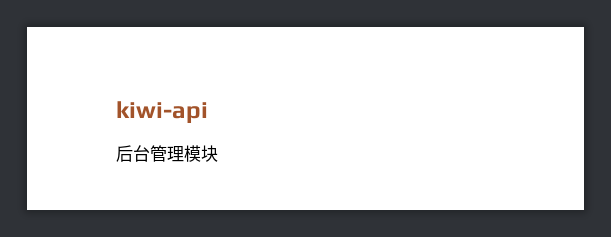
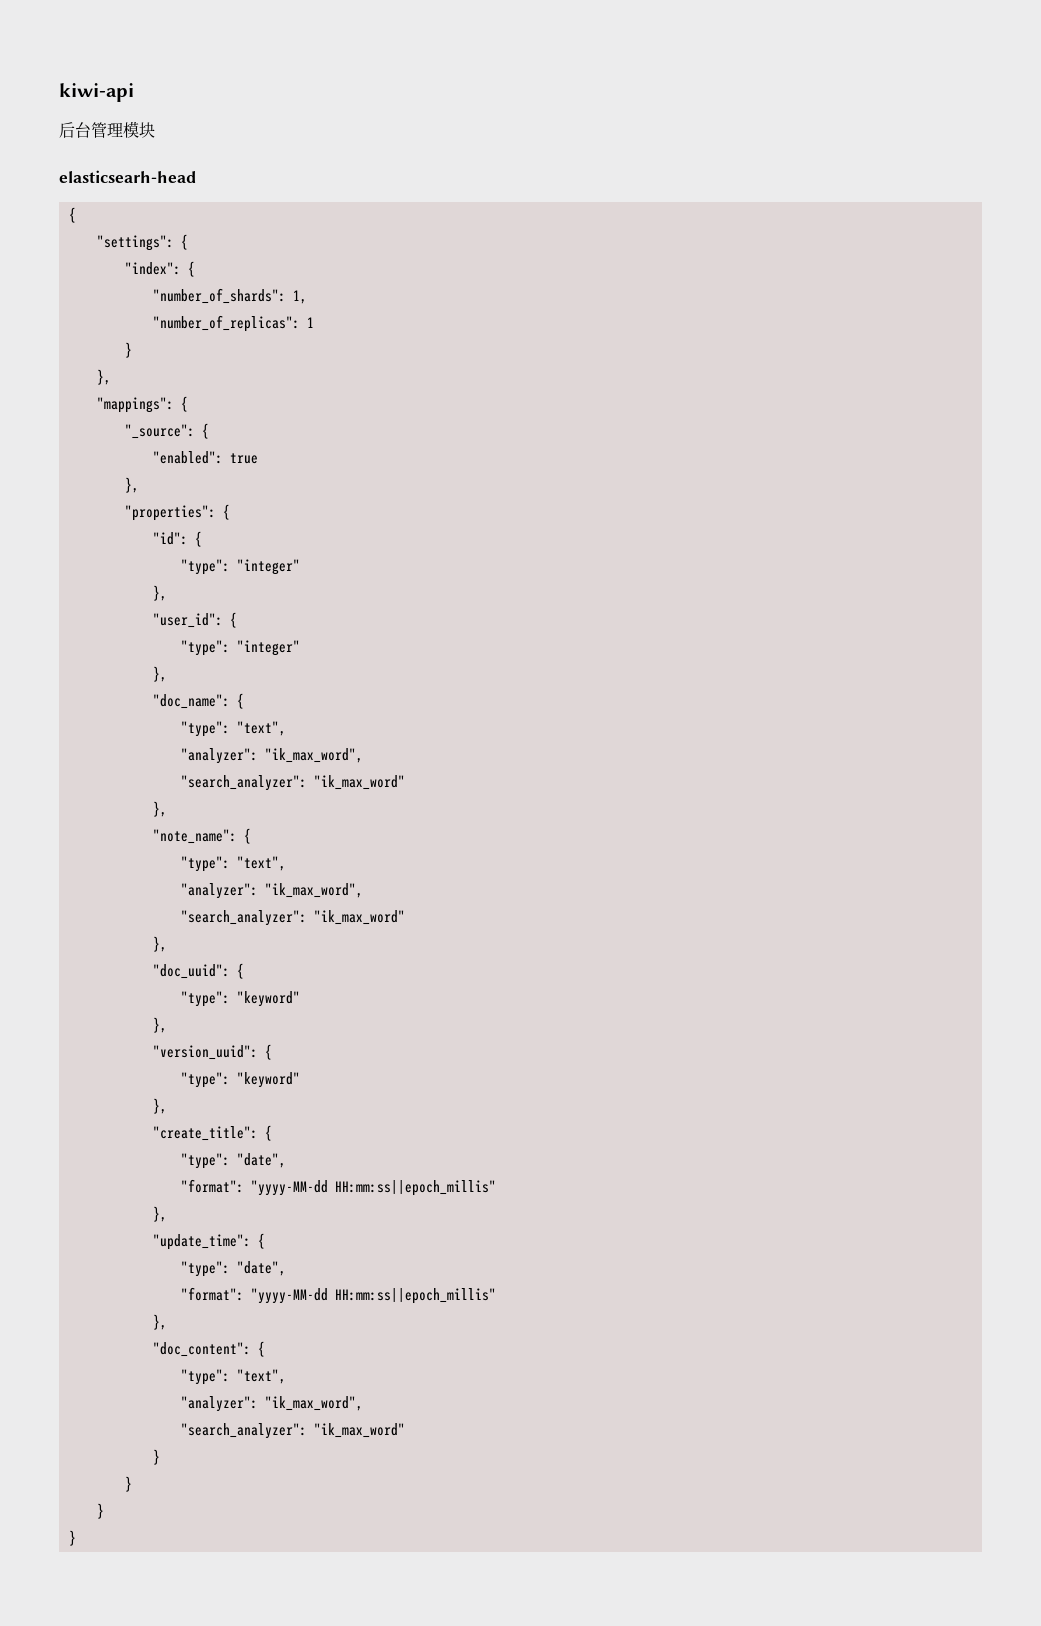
+ elasticsearh-head
+ {
+ "settings": {
+ "index": {
+ "number_of_shards": 1,
+ "number_of_replicas": 1
+ }
+ },
+ "mappings": {
+ "_source": {
+ "enabled": true
+ },
+ "properties": {
+ "id": {
+ "type": "integer"
+ },
+ "user_id": {
+ "type": "integer"
+ },
+ "doc_name": {
+ "type": "text",
+ "analyzer": "ik_max_word",
+ "search_analyzer": "ik_max_word"
+ },
+ "note_name": {
+ "type": "text",
+ "analyzer": "ik_max_word",
+ "search_analyzer": "ik_max_word"
+ },
+ "doc_uuid": {
+ "type": "keyword"
+ },
+ "version_uuid": {
+ "type": "keyword"
+ },
+ "create_title": {
+ "type": "date",
+ "format": "yyyy-MM-dd HH:mm:ss||epoch_millis"
+ },
+ "update_time": {
+ "type": "date",
+ "format": "yyyy-MM-dd HH:mm:ss||epoch_millis"
+ },
+ "doc_content": {
+ "type": "text",
+ "analyzer": "ik_max_word",
+ "search_analyzer": "ik_max_word"
+ }
+ }
+ }
+ }

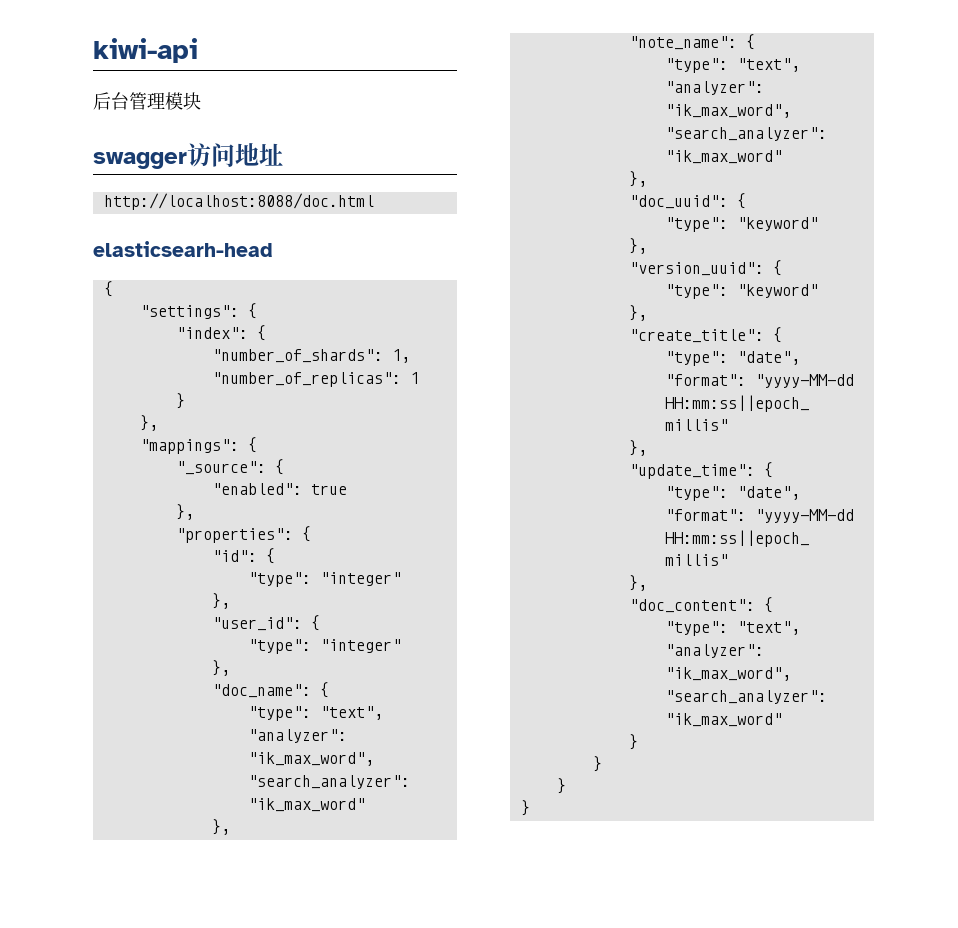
+ swagger访问地址
+ http://localhost:8088/doc.html

